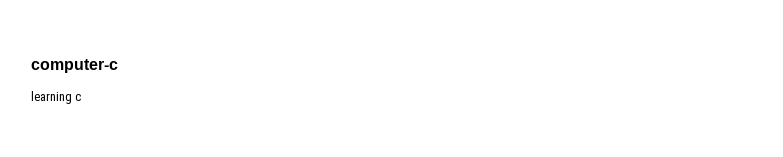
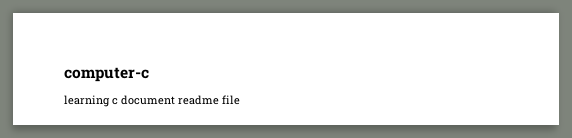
- learning c
+ learning c document readme file

